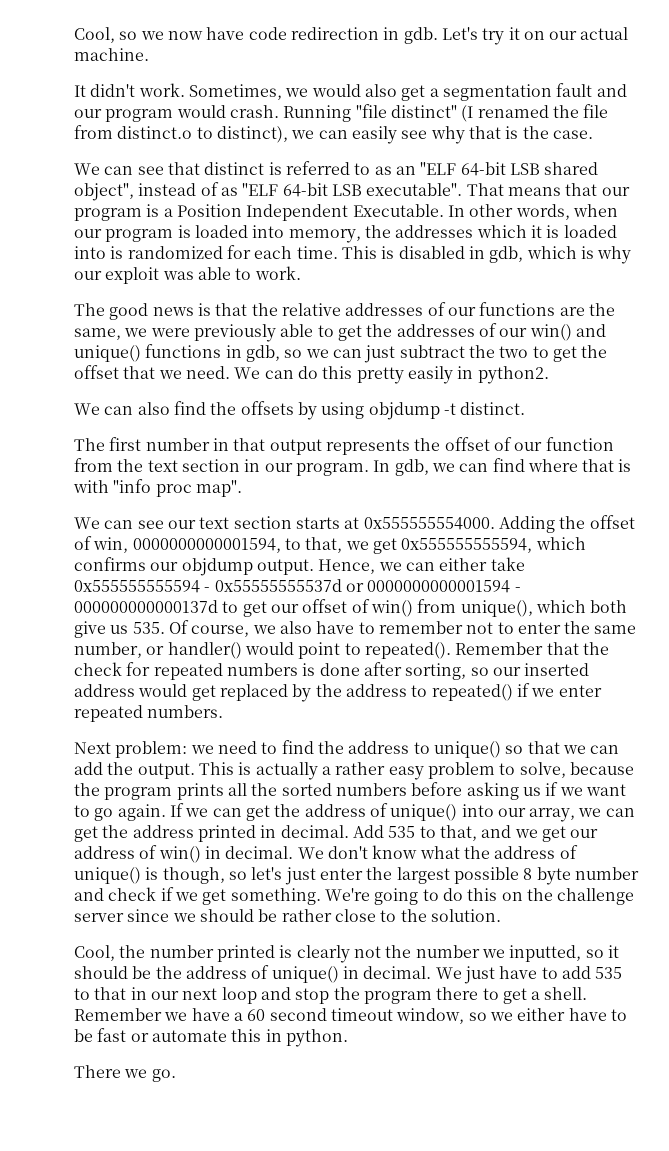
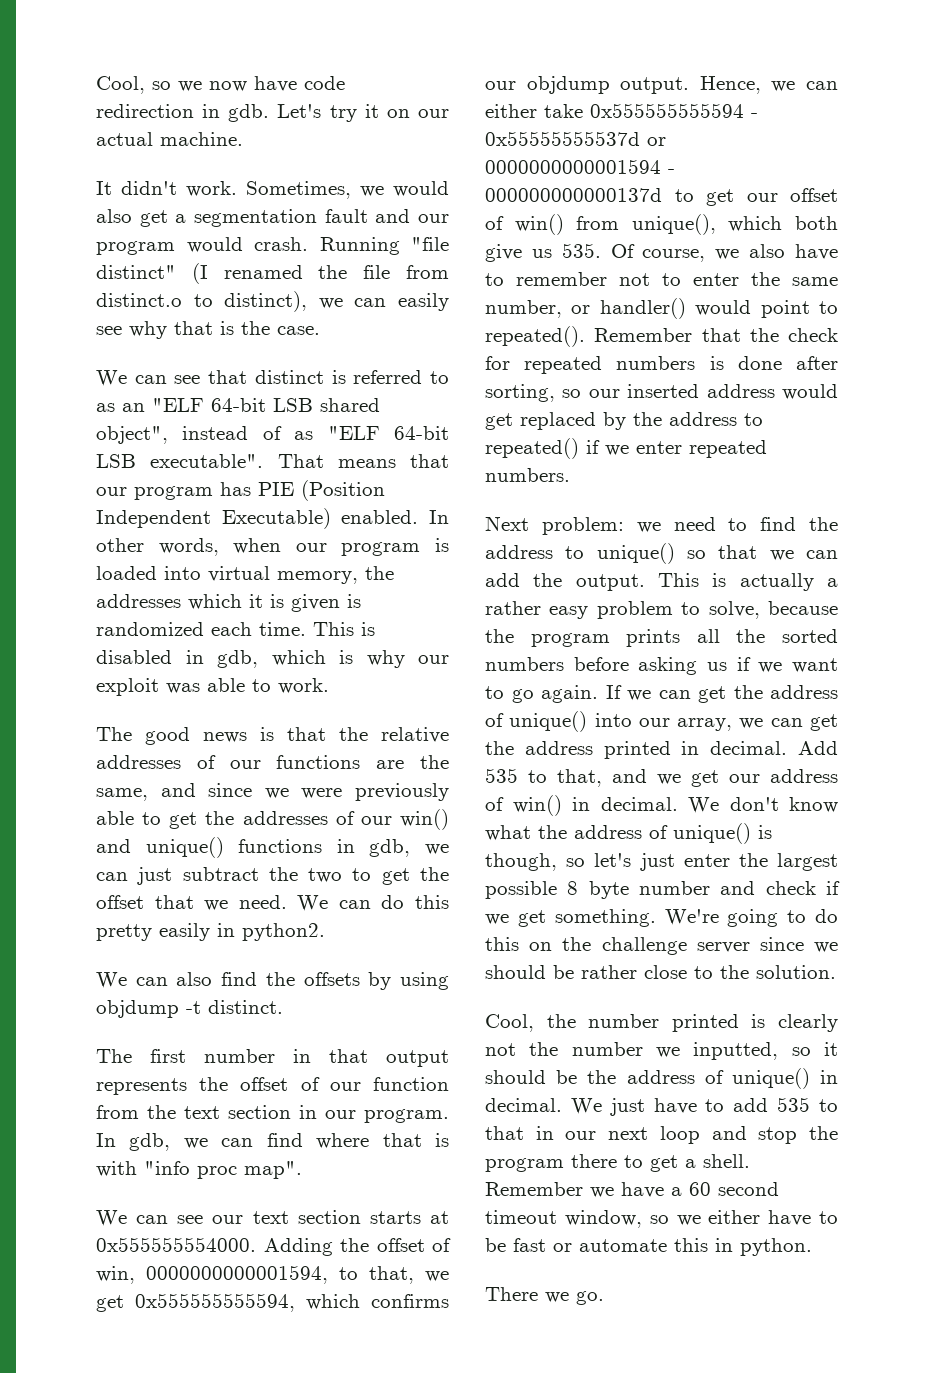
- That means that our program is a Position Independent Executable.
+ That means that our program has PIE (Position Independent Executable) enabled.
- In other words, when our program is loaded into memory, the addresses which it is loaded into is randomized for each time.
+ In other words, when our program is loaded into virtual memory, the addresses which it is given is randomized each time.
- The good news is that the relative addresses of our functions are the same, we were previously able to get the addresses of our win() and unique() functions in gdb, so we can just subtract the two to get the offset that we need.
+ The good news is that the relative addresses of our functions are the same, and since we were previously able to get the addresses of our win() and unique() functions in gdb, we can just subtract the two to get the offset that we need.

